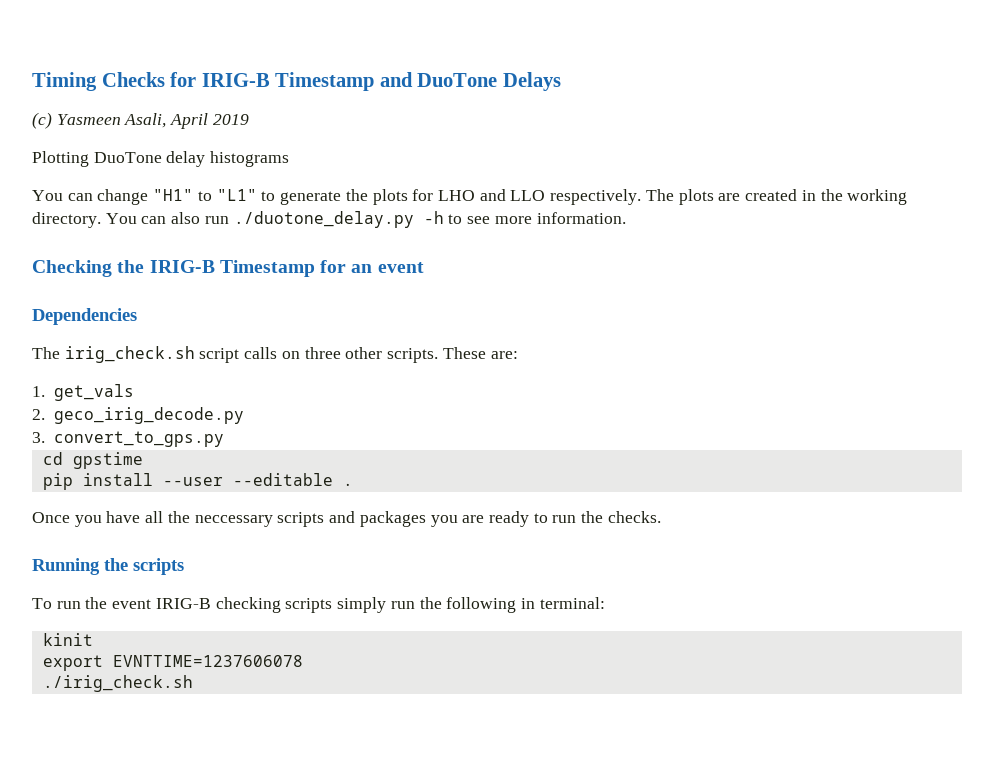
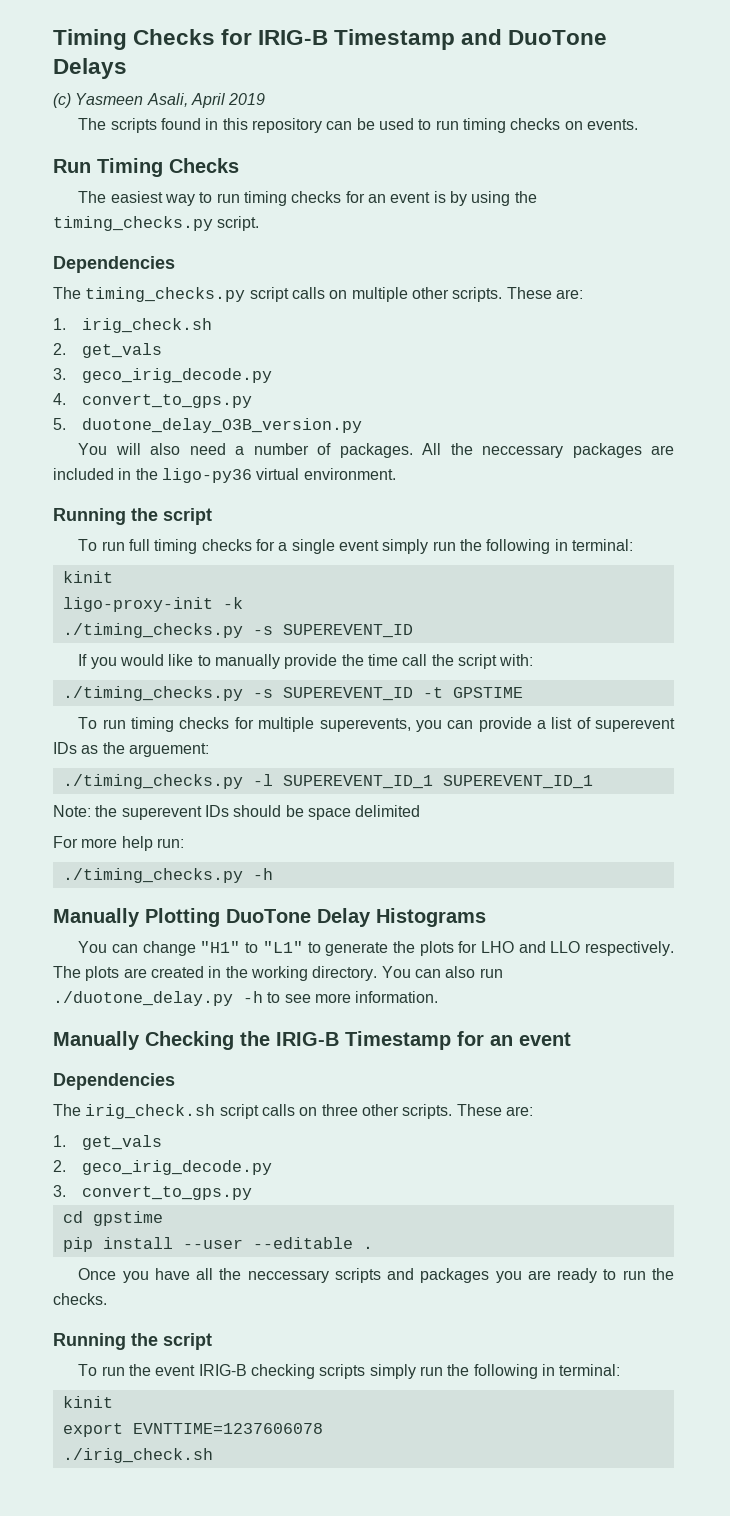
- Plotting DuoTone delay histograms
+ The scripts found in this repository can be used to run timing checks on events.
+ Run Timing Checks
+ The easiest way to run timing checks for an event is by using the timing_checks.py script.
+ Dependencies
+ The timing_checks.py script calls on multiple other scripts. These are:
+ 1. irig_check.sh
+ 2. get_vals
+ 3. geco_irig_decode.py
+ 4. convert_to_gps.py
+ 5. duotone_delay_O3B_version.py
+ You will also need a number of packages. All the neccessary packages are included in the ligo-py36 virtual environment.
+ Running the script
+ To run full timing checks for a single event simply run the following in terminal:
+ kinit
+ ligo-proxy-init -k
+ ./timing_checks.py -s SUPEREVENT_ID
+ If you would like to manually provide the time call the script with:
+ ./timing_checks.py -s SUPEREVENT_ID -t GPSTIME
+ To run timing checks for multiple superevents, you can provide a list of superevent IDs as the arguement:
+ ./timing_checks.py -l SUPEREVENT_ID_1 SUPEREVENT_ID_1
+ Note: the superevent IDs should be space delimited
+ For more help run:
+ ./timing_checks.py -h
+ Manually Plotting DuoTone Delay Histograms
- Checking the IRIG-B Timestamp for an event
+ Manually Checking the IRIG-B Timestamp for an event
  Once you have all the neccessary scripts and packages you are ready to run the checks.
- Running the scripts
+ Running the script

